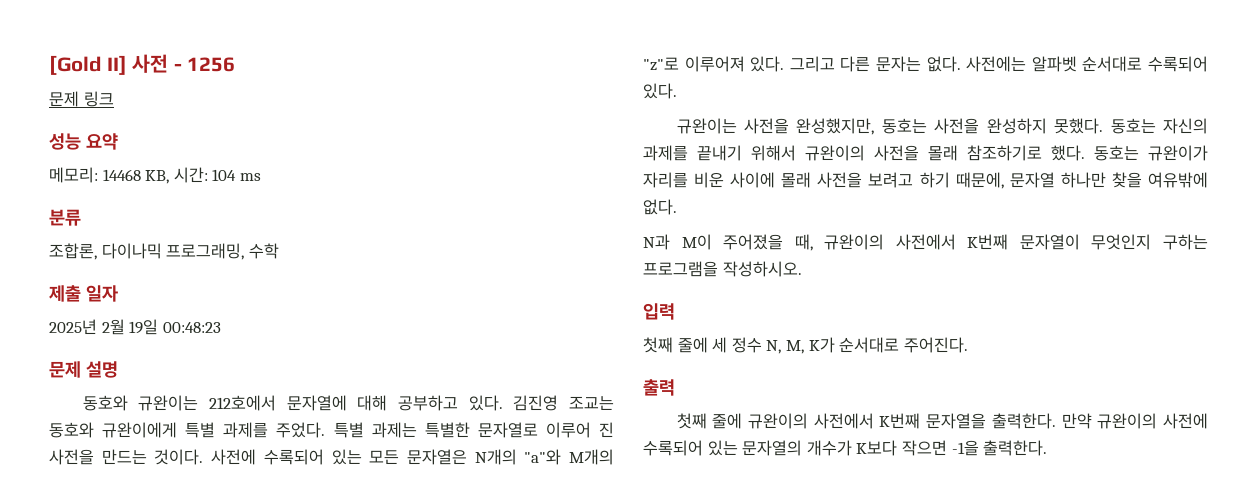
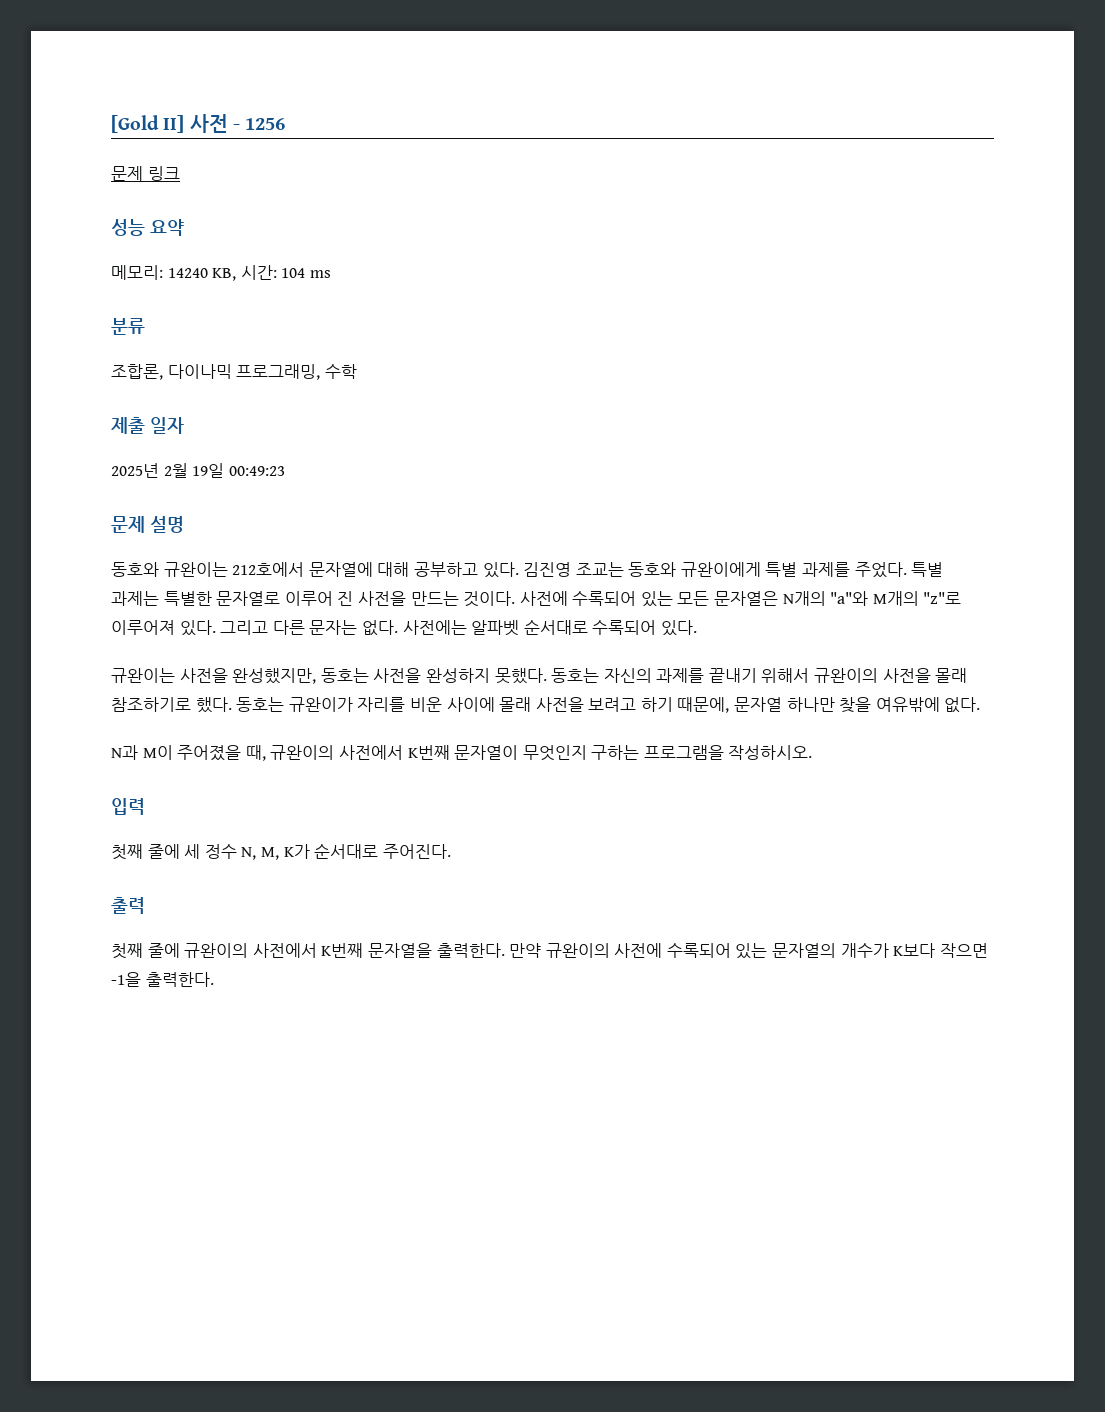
- 메모리: 14468 KB, 시간: 104 ms
+ 메모리: 14240 KB, 시간: 104 ms
- 2025년 2월 19일 00:48:23
+ 2025년 2월 19일 00:49:23

